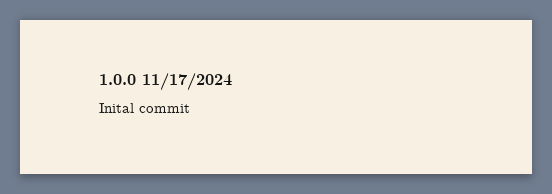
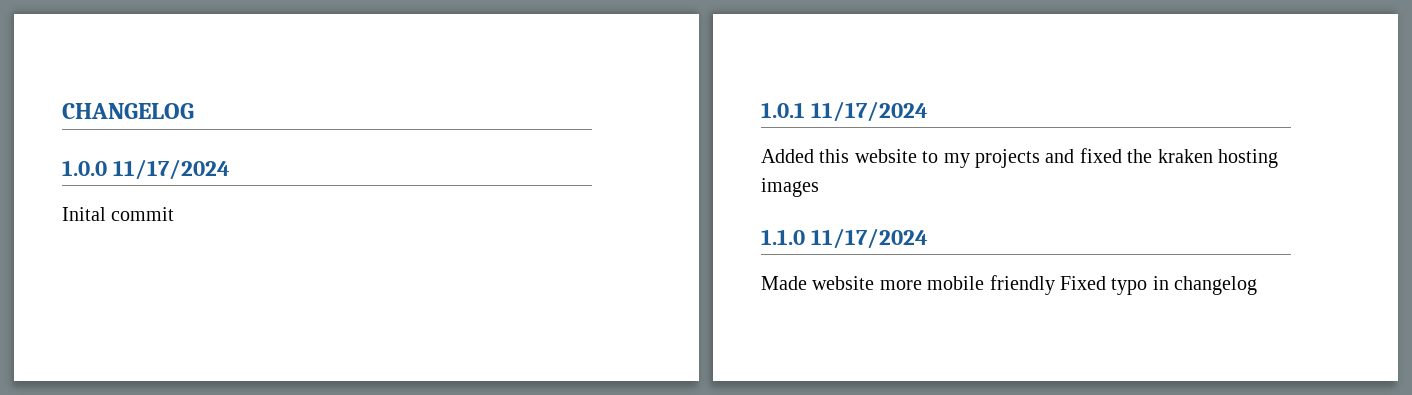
+ CHANGELOG
+ 1.0.1 11/17/2024
+ Added this website to my projects and fixed the kraken hosting images
+ 1.1.0 11/17/2024
+ Made website more mobile friendly Fixed typo in changelog

